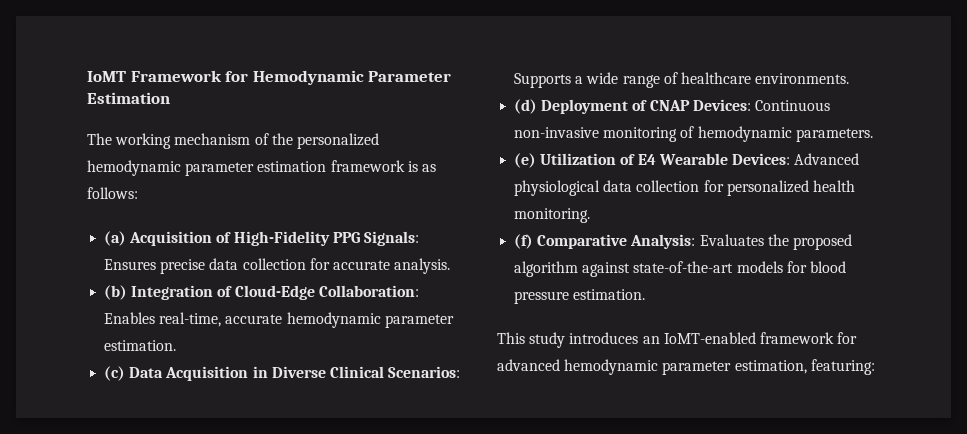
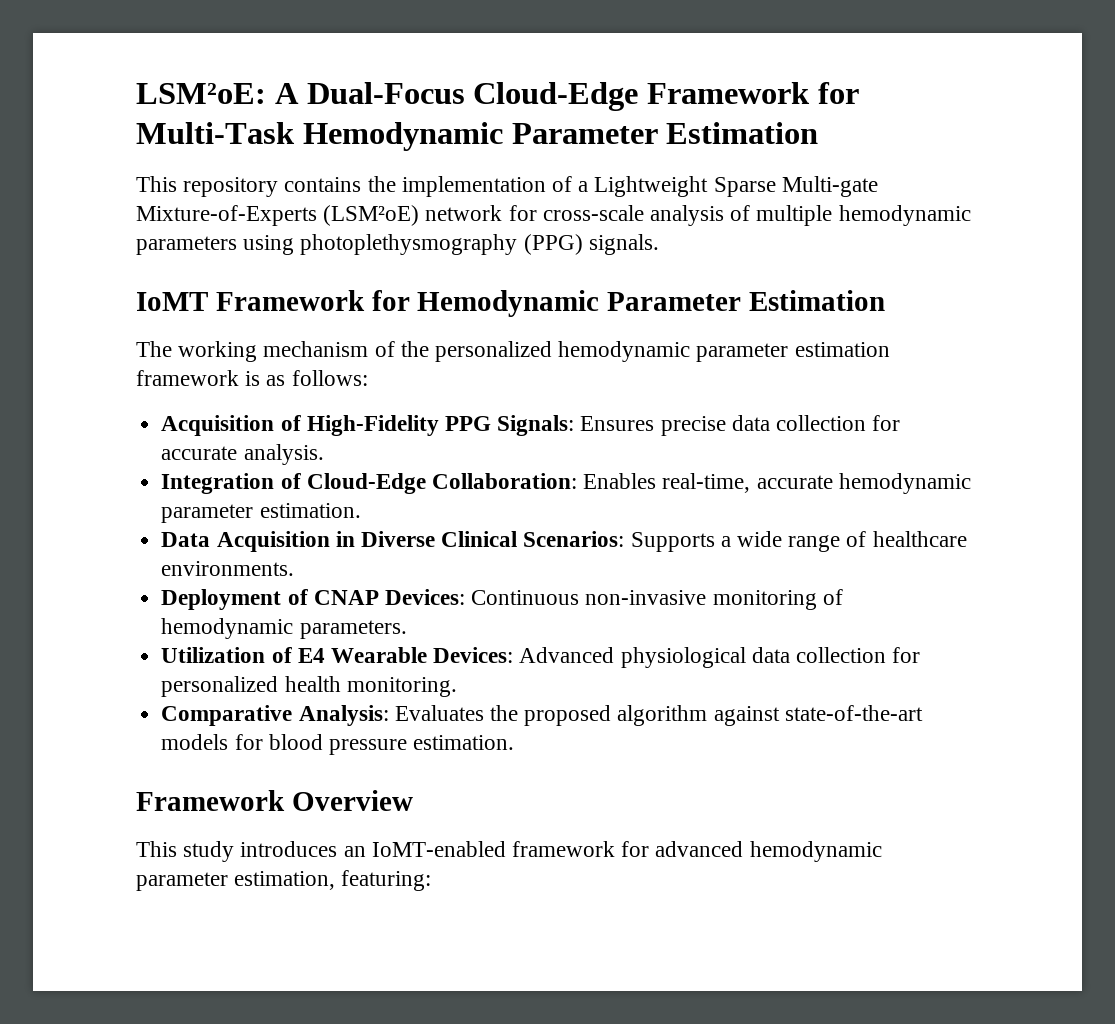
+ LSM²oE: A Dual-Focus Cloud-Edge Framework for Multi-Task Hemodynamic Parameter Estimation
+ This repository contains the implementation of a Lightweight Sparse Multi-gate Mixture-of-Experts (LSM²oE) network for cross-scale analysis of multiple hemodynamic parameters using photoplethysmography (PPG) signals.
- (a) Acquisition of High-Fidelity PPG Signals: Ensures precise data collection for accurate analysis.
+ Acquisition of High-Fidelity PPG Signals: Ensures precise data collection for accurate analysis.
- (b) Integration of Cloud-Edge Collaboration: Enables real-time, accurate hemodynamic parameter estimation.
+ Integration of Cloud-Edge Collaboration: Enables real-time, accurate hemodynamic parameter estimation.
- (c) Data Acquisition in Diverse Clinical Scenarios: Supports a wide range of healthcare environments.
+ Data Acquisition in Diverse Clinical Scenarios: Supports a wide range of healthcare environments.
- (d) Deployment of CNAP Devices: Continuous non-invasive monitoring of hemodynamic parameters.
+ Deployment of CNAP Devices: Continuous non-invasive monitoring of hemodynamic parameters.
- (e) Utilization of E4 Wearable Devices: Advanced physiological data collection for personalized health monitoring.
+ Utilization of E4 Wearable Devices: Advanced physiological data collection for personalized health monitoring.
- (f) Comparative Analysis: Evaluates the proposed algorithm against state-of-the-art models for blood pressure estimation.
+ Comparative Analysis: Evaluates the proposed algorithm against state-of-the-art models for blood pressure estimation.
+ Framework Overview

